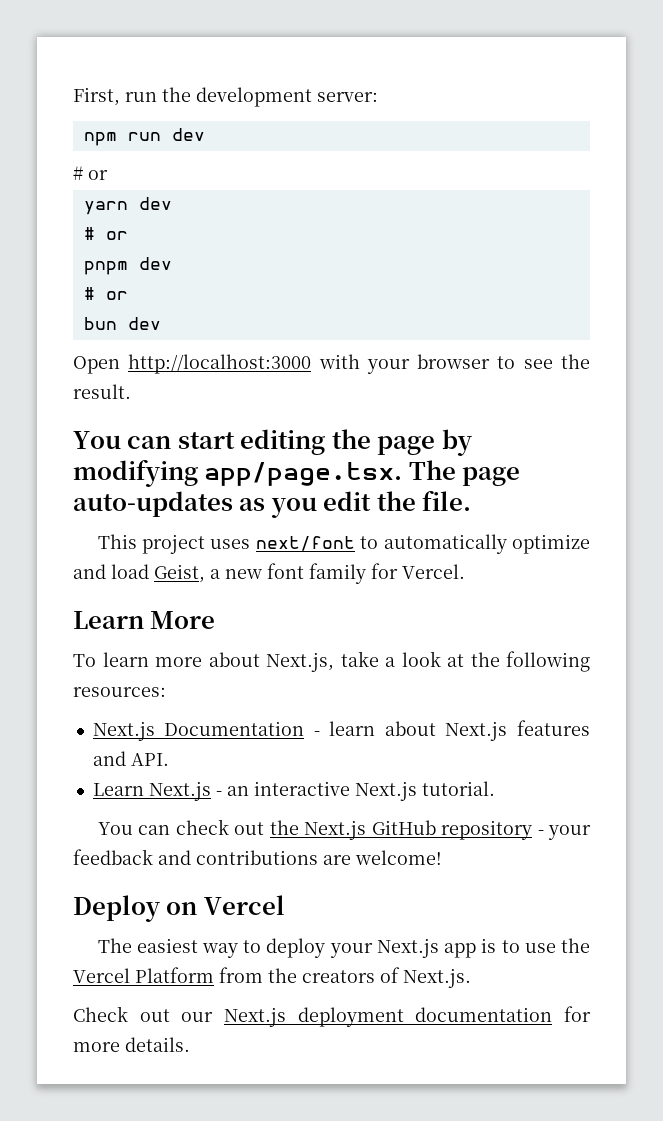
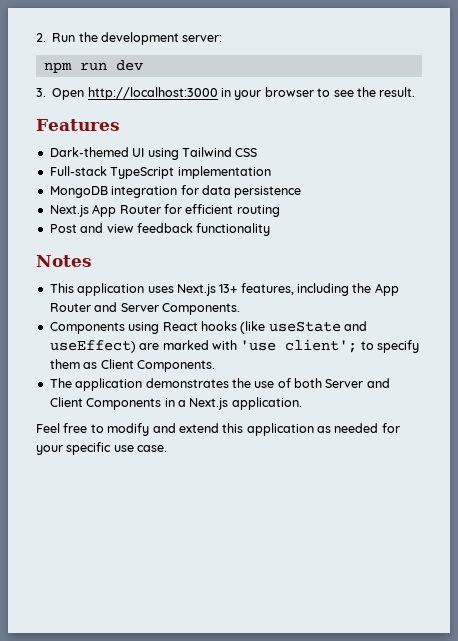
- First, run the development server:
+ 2. Run the development server:
  npm run dev
- # or
- yarn dev
- # or
- pnpm dev
- # or
- bun dev
- Open http://localhost:3000 with your browser to see the result.
+ 3. Open http://localhost:3000 in your browser to see the result.
- You can start editing the page by modifying app/page.tsx. The page auto-updates as you edit the file.
- This project uses next/font to automatically optimize and load Geist, a new font family for Vercel.
- Learn More
- To learn more about Next.js, take a look at the following resources:
- Next.js Documentation - learn about Next.js features and API.
- Learn Next.js - an interactive Next.js tutorial.
- You can check out the Next.js GitHub repository - your feedback and contributions are welcome!
- Deploy on Vercel
- The easiest way to deploy your Next.js app is to use the Vercel Platform from the creators of Next.js.
- Check out our Next.js deployment documentation for more details.
+ Features
+ Dark-themed UI using Tailwind CSS
+ Full-stack TypeScript implementation
+ MongoDB integration for data persistence
+ Next.js App Router for efficient routing
+ Post and view feedback functionality
+ Notes
+ This application uses Next.js 13+ features, including the App Router and Server Components.
+ Components using React hooks (like useState and useEffect) are marked with 'use client'; to specify them as Client Components.
+ The application demonstrates the use of both Server and Client Components in a Next.js application.
+ Feel free to modify and extend this application as needed for your specific use case.

